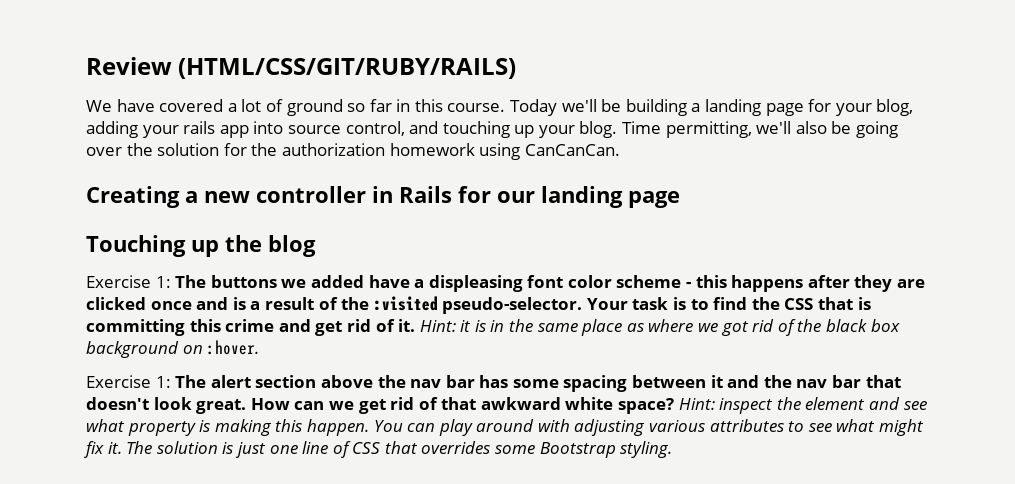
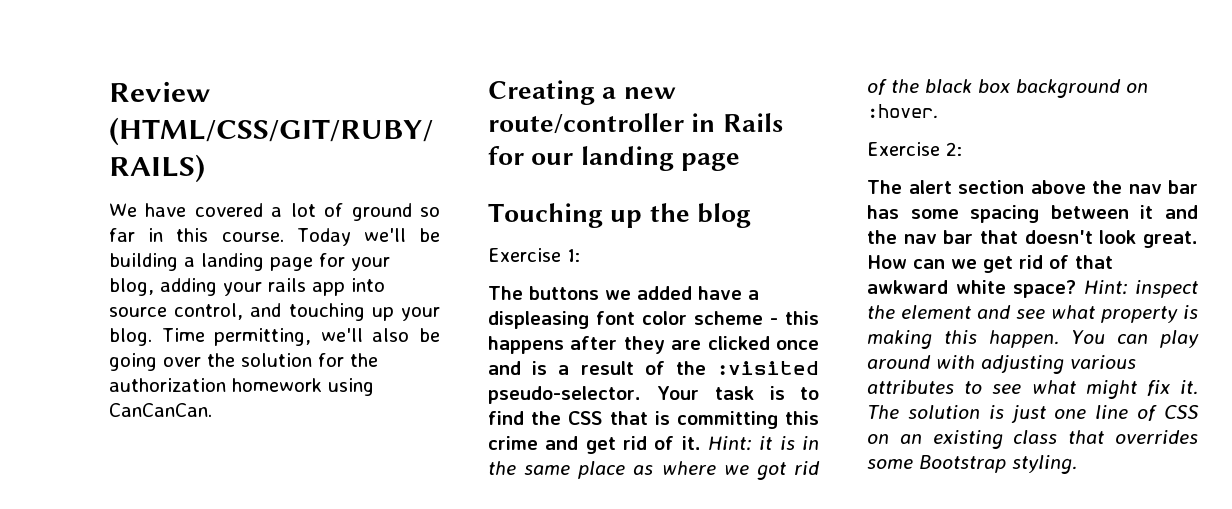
- Creating a new controller in Rails for our landing page
+ Creating a new route/controller in Rails for our landing page
- Exercise 1: The buttons we added have a displeasing font color scheme - this happens after they are clicked once and is a result of the :visited pseudo-selector.
+ Exercise 1:
+ The buttons we added have a displeasing font color scheme - this happens after they are clicked once and is a result of the :visited pseudo-selector.
- Exercise 1: The alert section above the nav bar has some spacing between it and the nav bar that doesn't look great.
+ Exercise 2:
+ The alert section above the nav bar has some spacing between it and the nav bar that doesn't look great.
- The solution is just one line of CSS that overrides some Bootstrap styling.
+ The solution is just one line of CSS on an existing class that overrides some Bootstrap styling.

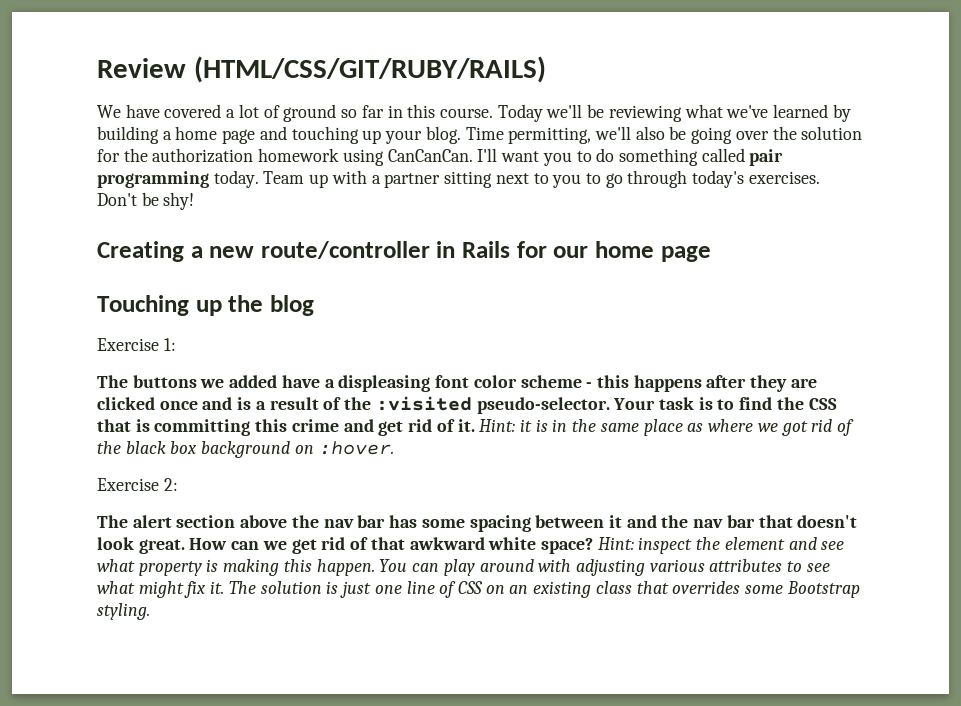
- Today we'll be building a landing page for your blog, adding your rails app into source control, and touching up your blog.
+ Today we'll be reviewing what we've learned by building a home page and touching up your blog.
+ I'll want you to do something called pair programming today. Team up with a partner sitting next to you to go through today's exercises. Don't be shy!
- Creating a new route/controller in Rails for our landing page
+ Creating a new route/controller in Rails for our home page

